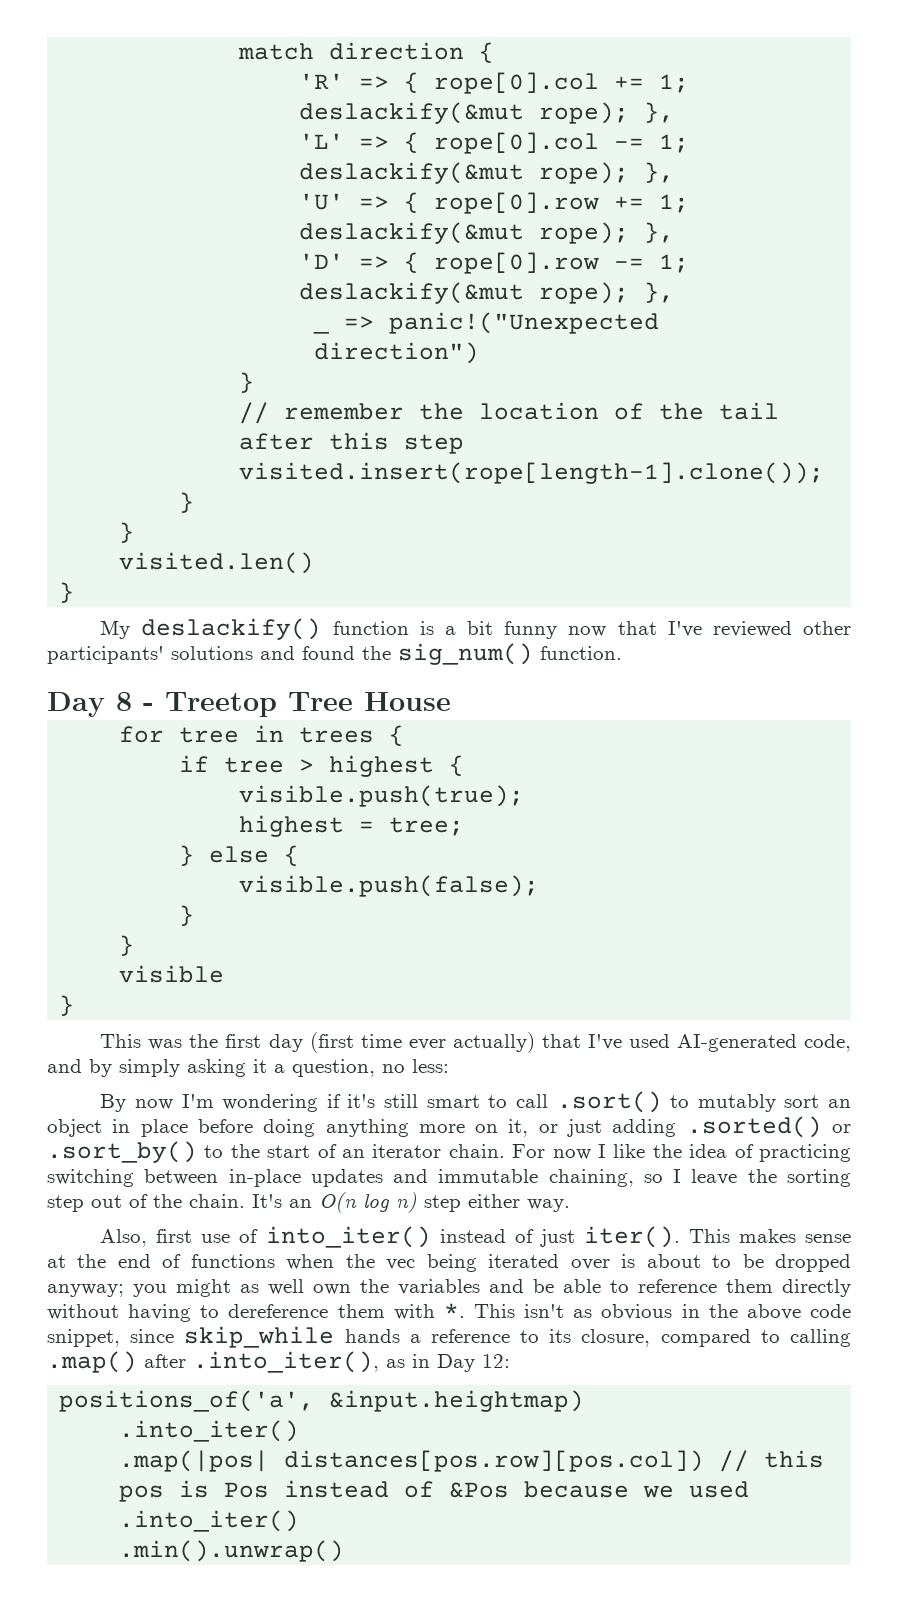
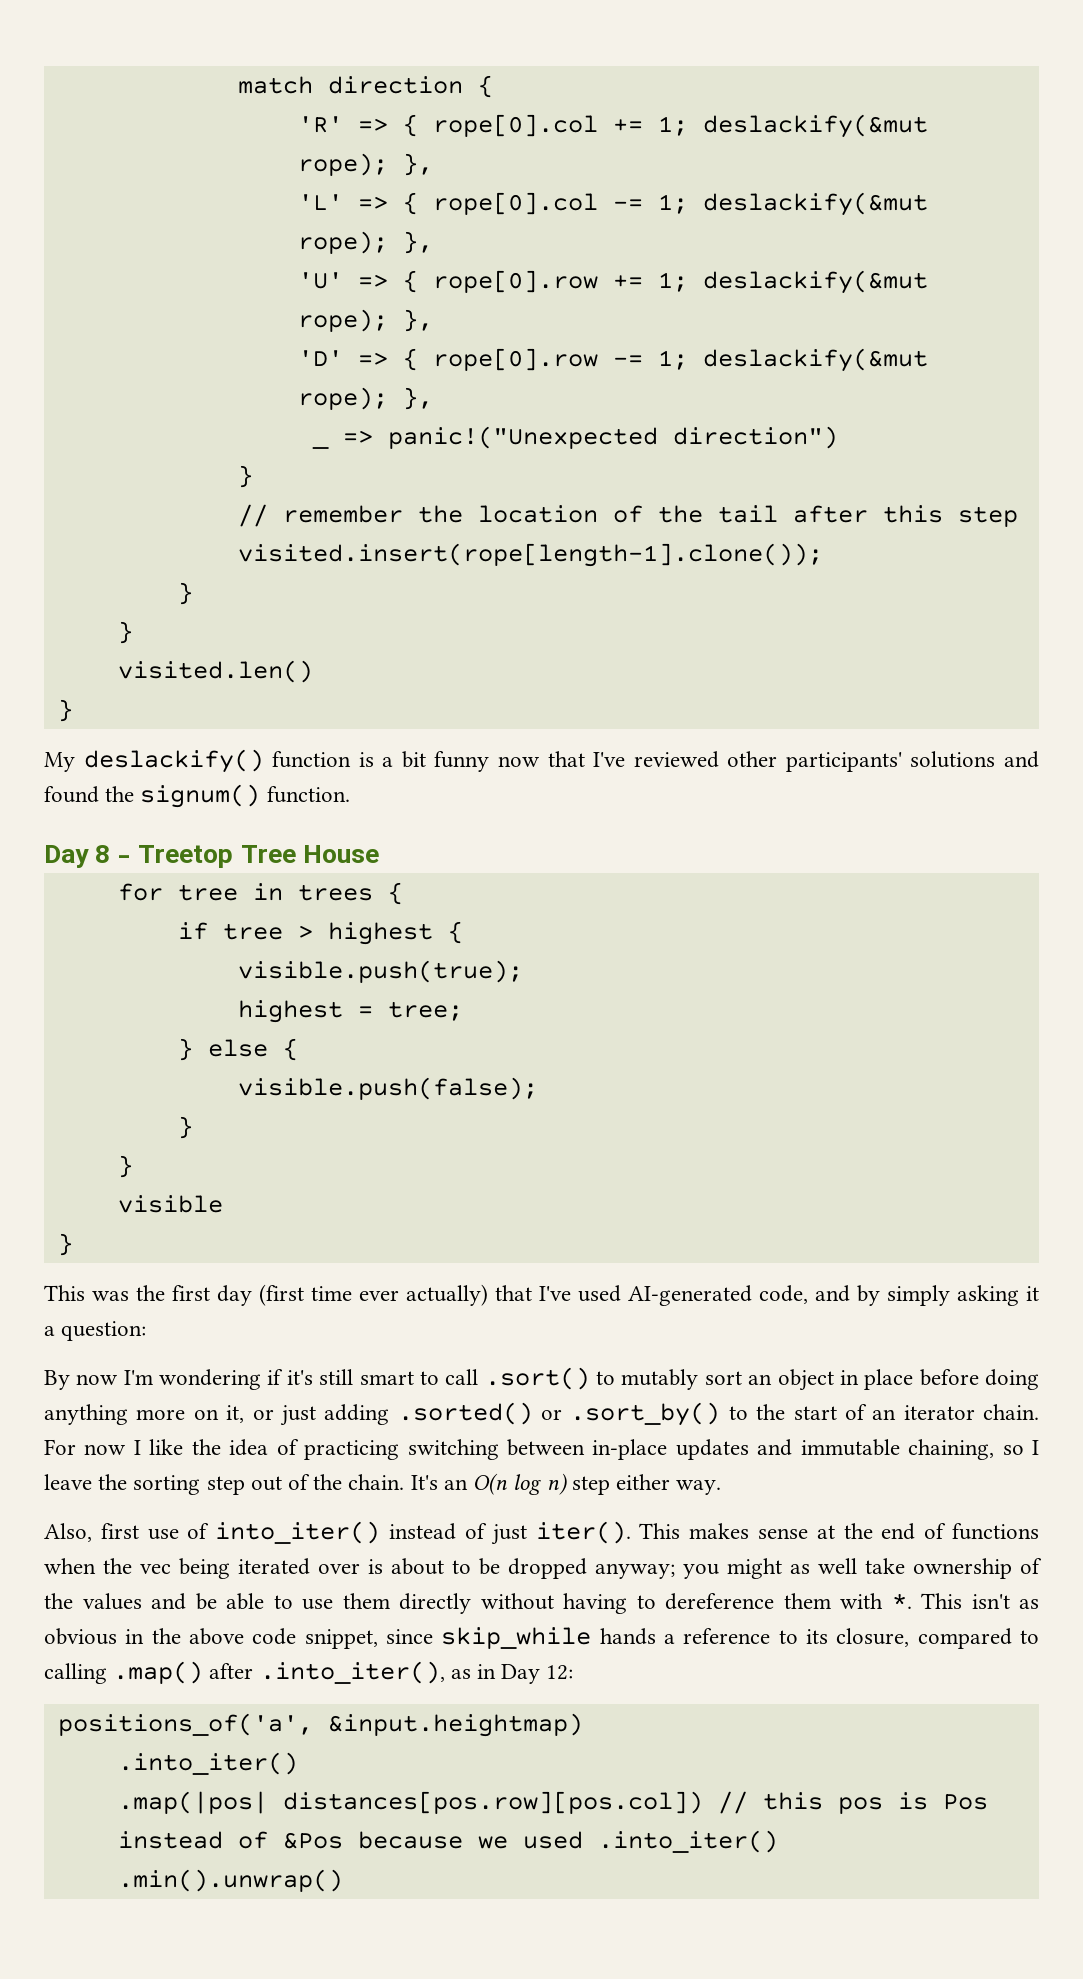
- My deslackify() function is a bit funny now that I've reviewed other participants' solutions and found the sig_num() function.
+ My deslackify() function is a bit funny now that I've reviewed other participants' solutions and found the signum() function.
- This was the first day (first time ever actually) that I've used AI-generated code, and by simply asking it a question, no less:
+ This was the first day (first time ever actually) that I've used AI-generated code, and by simply asking it a question:
- This makes sense at the end of functions when the vec being iterated over is about to be dropped anyway; you might as well own the variables and be able to reference them directly without having to dereference them with *.
+ This makes sense at the end of functions when the vec being iterated over is about to be dropped anyway; you might as well take ownership of the values and be able to use them directly without having to dereference them with *.

